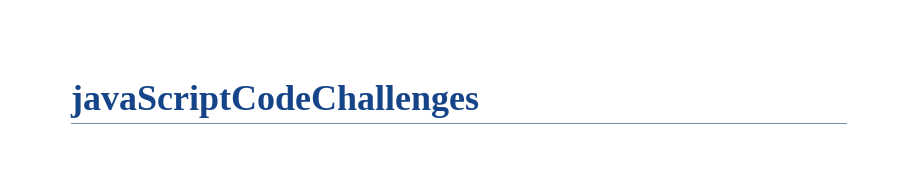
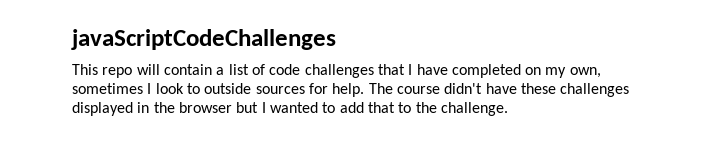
+ This repo will contain a list of code challenges that I have completed on my own, sometimes I look to outside sources for help. The course didn't have these challenges displayed in the browser but I wanted to add that to the challenge.

